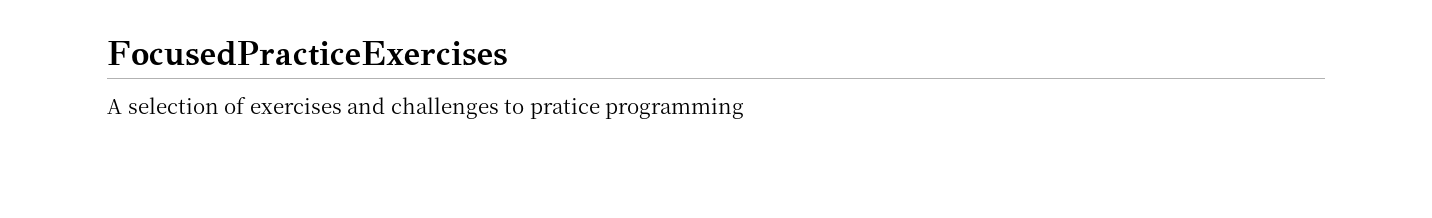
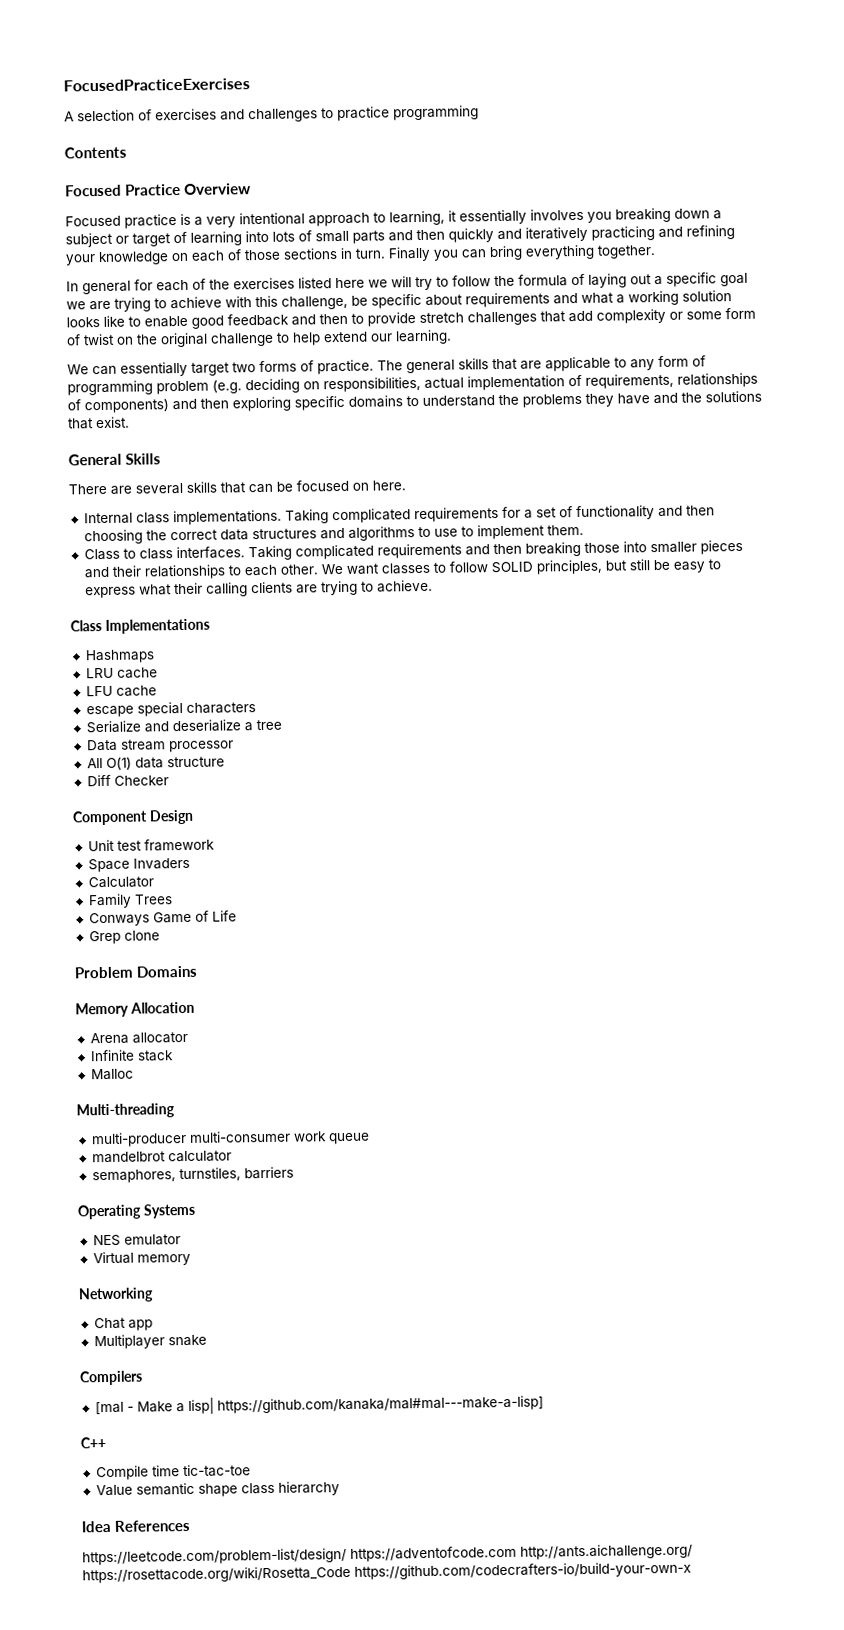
- A selection of exercises and challenges to pratice programming
+ A selection of exercises and challenges to practice programming
+ Contents
+ Focused Practice Overview
+ Focused practice is a very intentional approach to learning, it essentially involves you breaking down a subject or target of learning into lots of small parts and then quickly and iteratively practicing and refining your knowledge on each of those sections in turn. Finally you can bring everything together.
+ In general for each of the exercises listed here we will try to follow the formula of laying out a specific goal we are trying to achieve with this challenge, be specific about requirements and what a working solution looks like to enable good feedback and then to provide stretch challenges that add complexity or some form of twist on the original challenge to help extend our learning.
+ We can essentially target two forms of practice. The general skills that are applicable to any form of programming problem (e.g. deciding on responsibilities, actual implementation of requirements, relationships of components) and then exploring specific domains to understand the problems they have and the solutions that exist.
+ General Skills
+ There are several skills that can be focused on here.
+ Internal class implementations. Taking complicated requirements for a set of functionality and then choosing the correct data structures and algorithms to use to implement them.
+ Class to class interfaces. Taking complicated requirements and then breaking those into smaller pieces and their relationships to each other. We want classes to follow SOLID principles, but still be easy to express what their calling clients are trying to achieve.
+ Class Implementations
+ Hashmaps
+ LRU cache
+ LFU cache
+ escape special characters
+ Serialize and deserialize a tree
+ Data stream processor
+ All O(1) data structure
+ Diff Checker
+ Component Design
+ Unit test framework
+ Space Invaders
+ Calculator
+ Family Trees
+ Conways Game of Life
+ Grep clone
+ Problem Domains
+ Memory Allocation
+ Arena allocator
+ Infinite stack
+ Malloc
+ Multi-threading
+ multi-producer multi-consumer work queue
+ mandelbrot calculator
+ semaphores, turnstiles, barriers
+ Operating Systems
+ NES emulator
+ Virtual memory
+ Networking
+ Chat app
+ Multiplayer snake
+ Compilers
+ [mal - Make a lisp| https://github.com/kanaka/mal#mal---make-a-lisp]
+ C++
+ Compile time tic-tac-toe
+ Value semantic shape class hierarchy
+ Idea References
+ https://leetcode.com/problem-list/design/ https://adventofcode.com http://ants.aichallenge.org/ https://rosettacode.org/wiki/Rosetta_Code https://github.com/codecrafters-io/build-your-own-x

